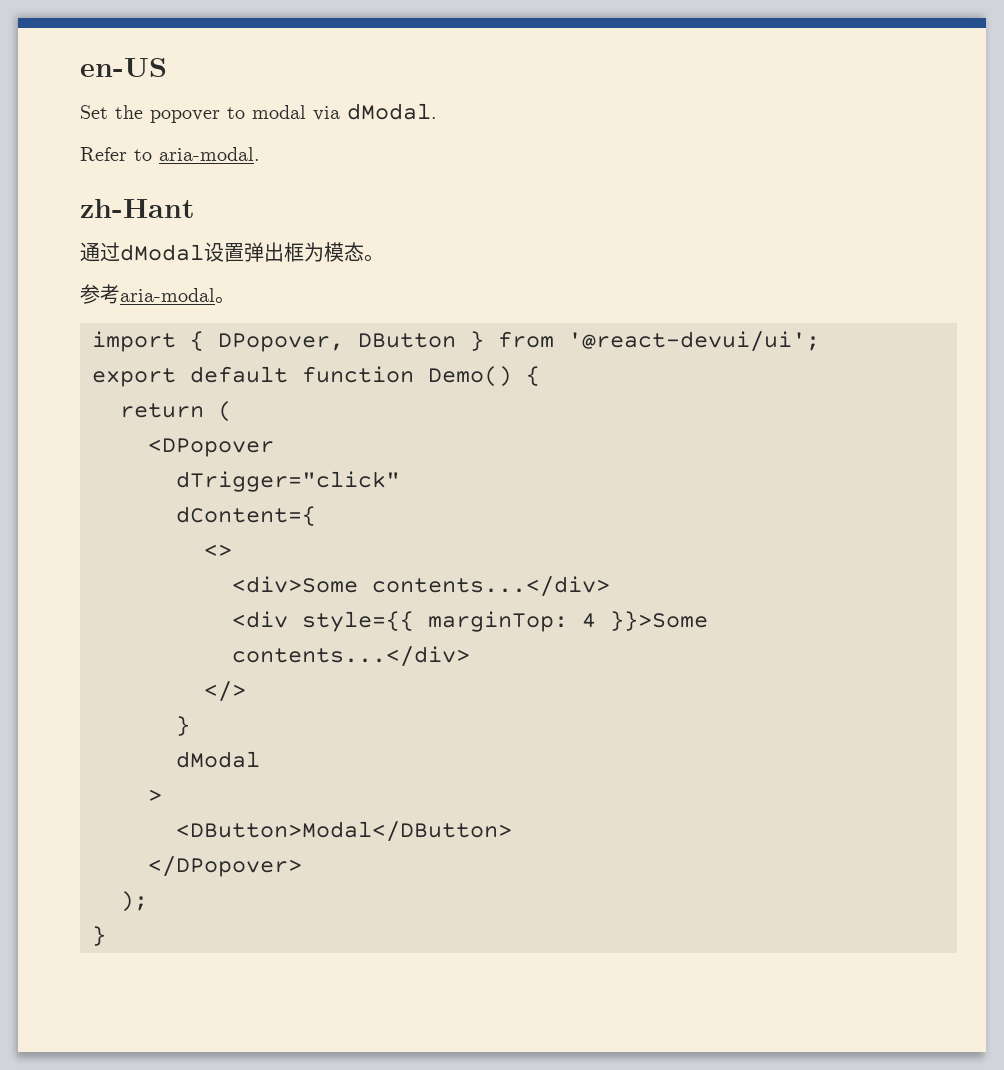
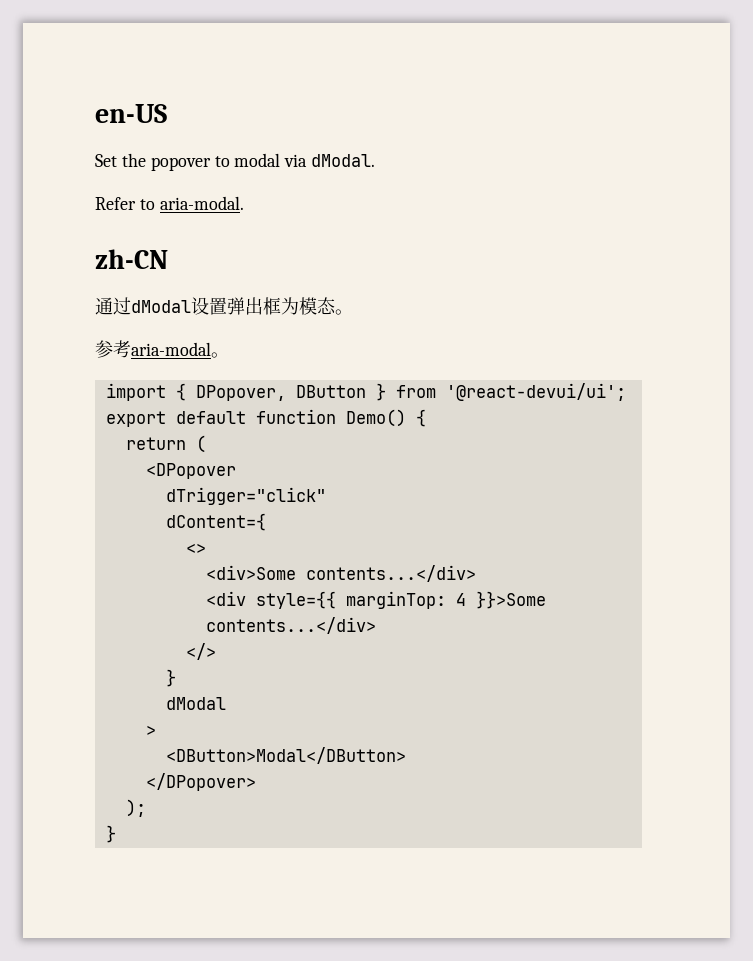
- zh-Hant
+ zh-CN

